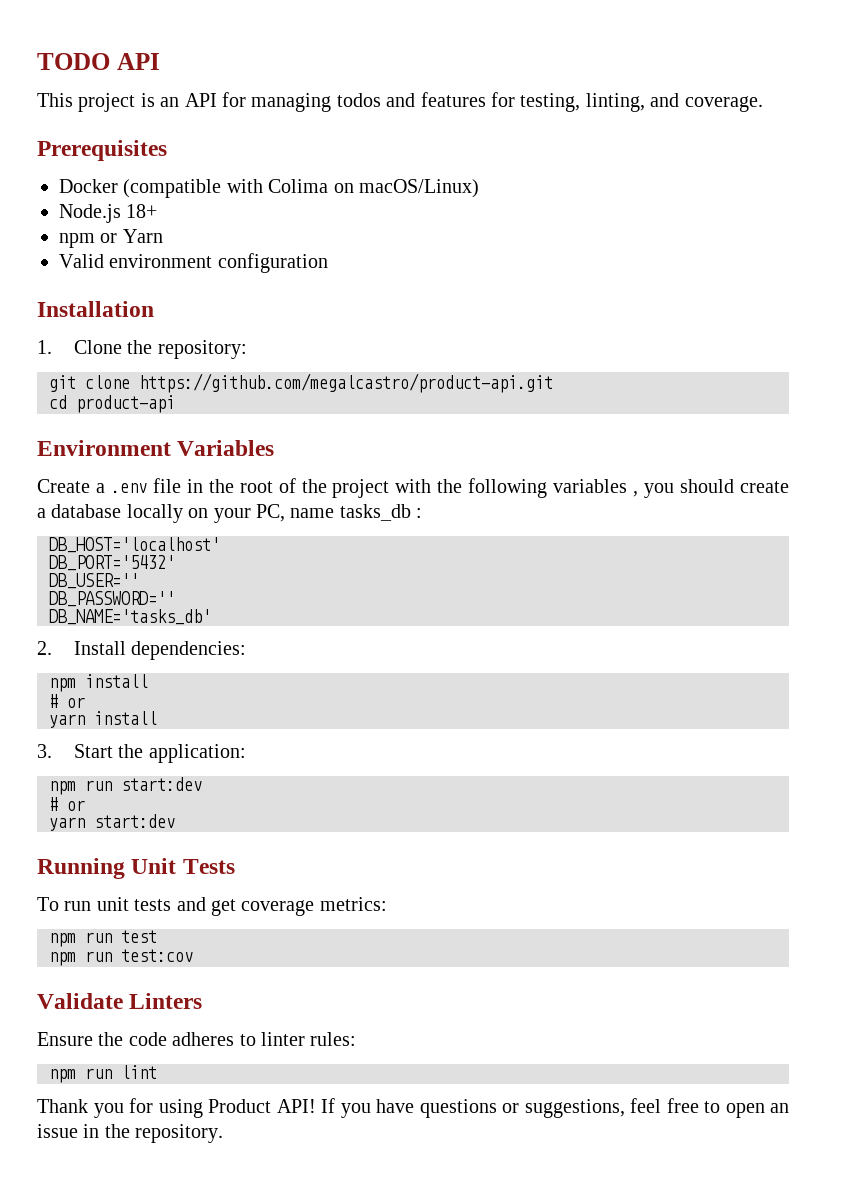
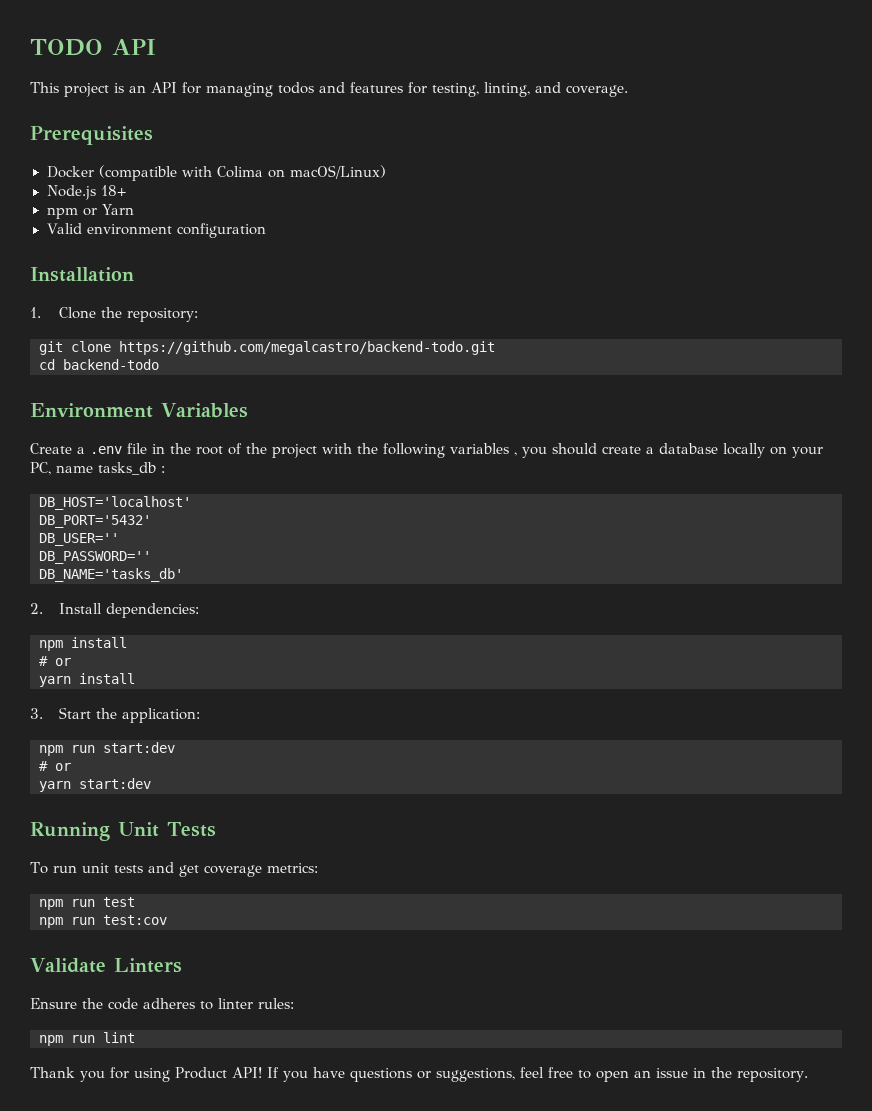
- git clone https://github.com/megalcastro/product-api.git
+ git clone https://github.com/megalcastro/backend-todo.git
- cd product-api
+ cd backend-todo

